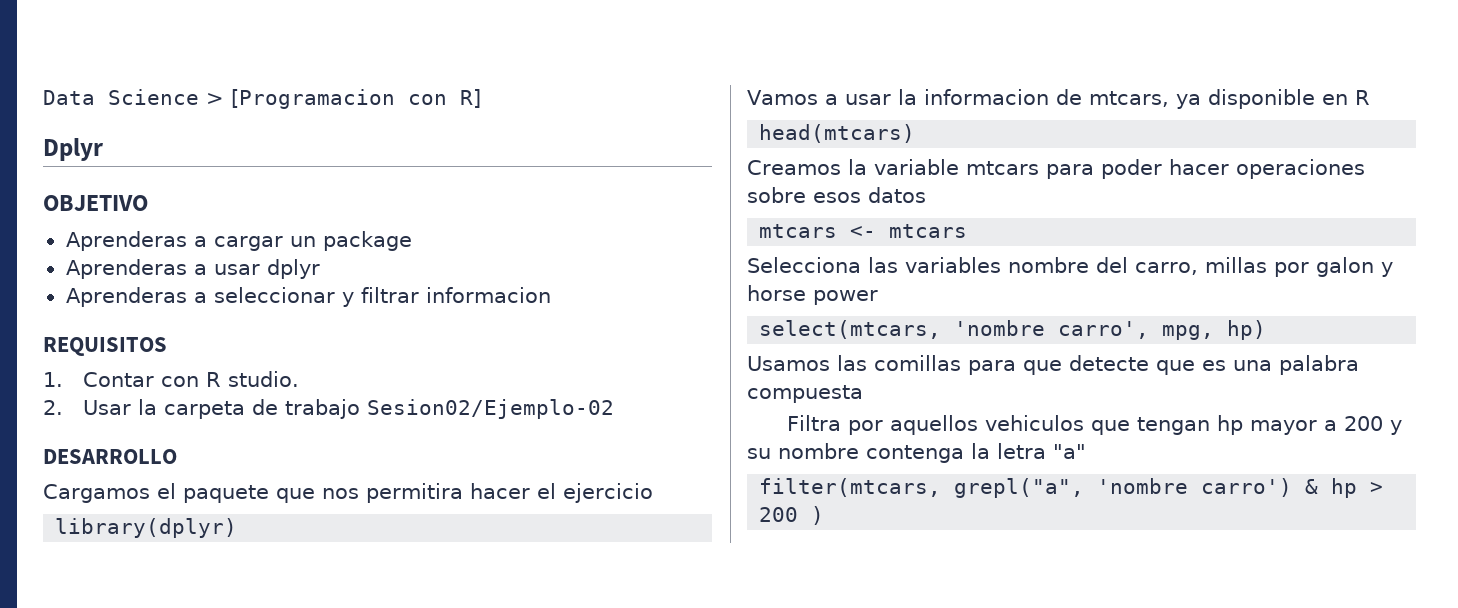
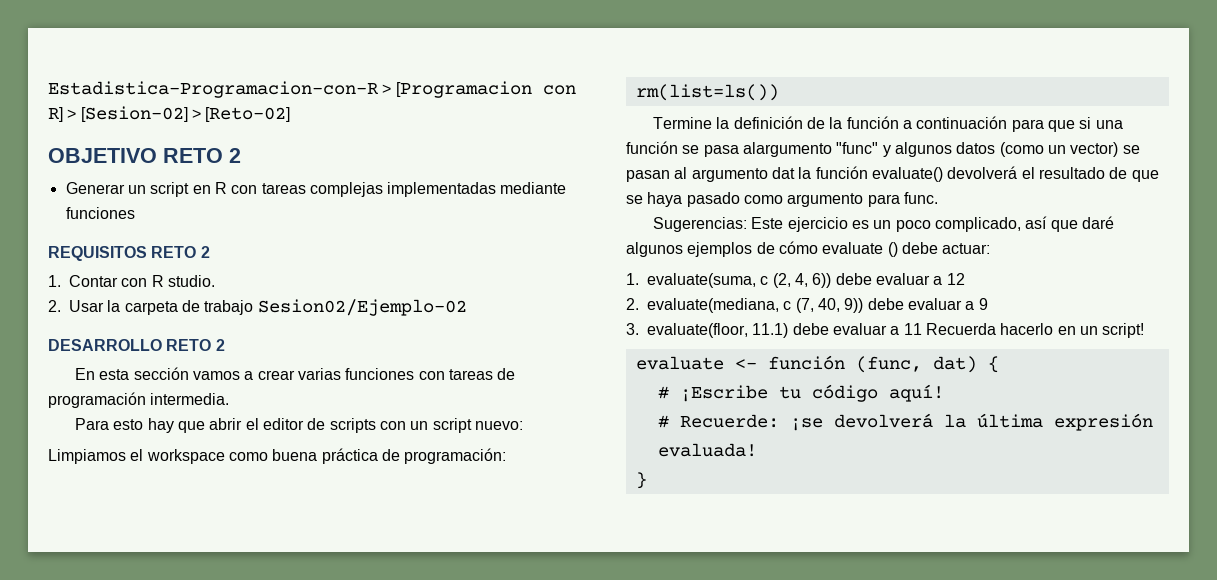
- Data Science > [Programacion con R]
- Dplyr
- OBJETIVO
- Aprenderas a cargar un package
- Aprenderas a usar dplyr
- Aprenderas a seleccionar y filtrar informacion
+ Estadistica-Programacion-con-R > [Programacion con R] > [Sesion-02] > [Reto-02]
+ OBJETIVO RETO 2
+ Generar un script en R con tareas complejas implementadas mediante funciones
- REQUISITOS
+ REQUISITOS RETO 2
- DESARROLLO
- Cargamos el paquete que nos permitira hacer el ejercicio
- library(dplyr)
- Vamos a usar la informacion de mtcars, ya disponible en R
- head(mtcars)
- Creamos la variable mtcars para poder hacer operaciones sobre esos datos
- mtcars <- mtcars
- Selecciona las variables nombre del carro, millas por galon y horse power
- select(mtcars, 'nombre carro', mpg, hp)
- Usamos las comillas para que detecte que es una palabra compuesta
- Filtra por aquellos vehiculos que tengan hp mayor a 200 y su nombre contenga la letra "a"
- filter(mtcars, grepl("a", 'nombre carro') & hp > 200 )
+ DESARROLLO RETO 2
+ En esta sección vamos a crear varias funciones con tareas de programación intermedia.
+ Para esto hay que abrir el editor de scripts con un script nuevo:
+ Limpiamos el workspace como buena práctica de programación:
+ rm(list=ls())
+ Termine la definición de la función a continuación para que si una función se pasa alargumento "func" y algunos datos (como un vector) se pasan al argumento dat la función evaluate() devolverá el resultado de que se haya pasado como argumento para func.
+ Sugerencias: Este ejercicio es un poco complicado, así que daré algunos ejemplos de cómo evaluate () debe actuar:
+ 1. evaluate(suma, c (2, 4, 6)) debe evaluar a 12
+ 2. evaluate(mediana, c (7, 40, 9)) debe evaluar a 9
+ 3. evaluate(floor, 11.1) debe evaluar a 11 Recuerda hacerlo en un script!
+ evaluate <- función (func, dat) {
+ # ¡Escribe tu código aquí!
+ # Recuerde: ¡se devolverá la última expresión evaluada!
+ }

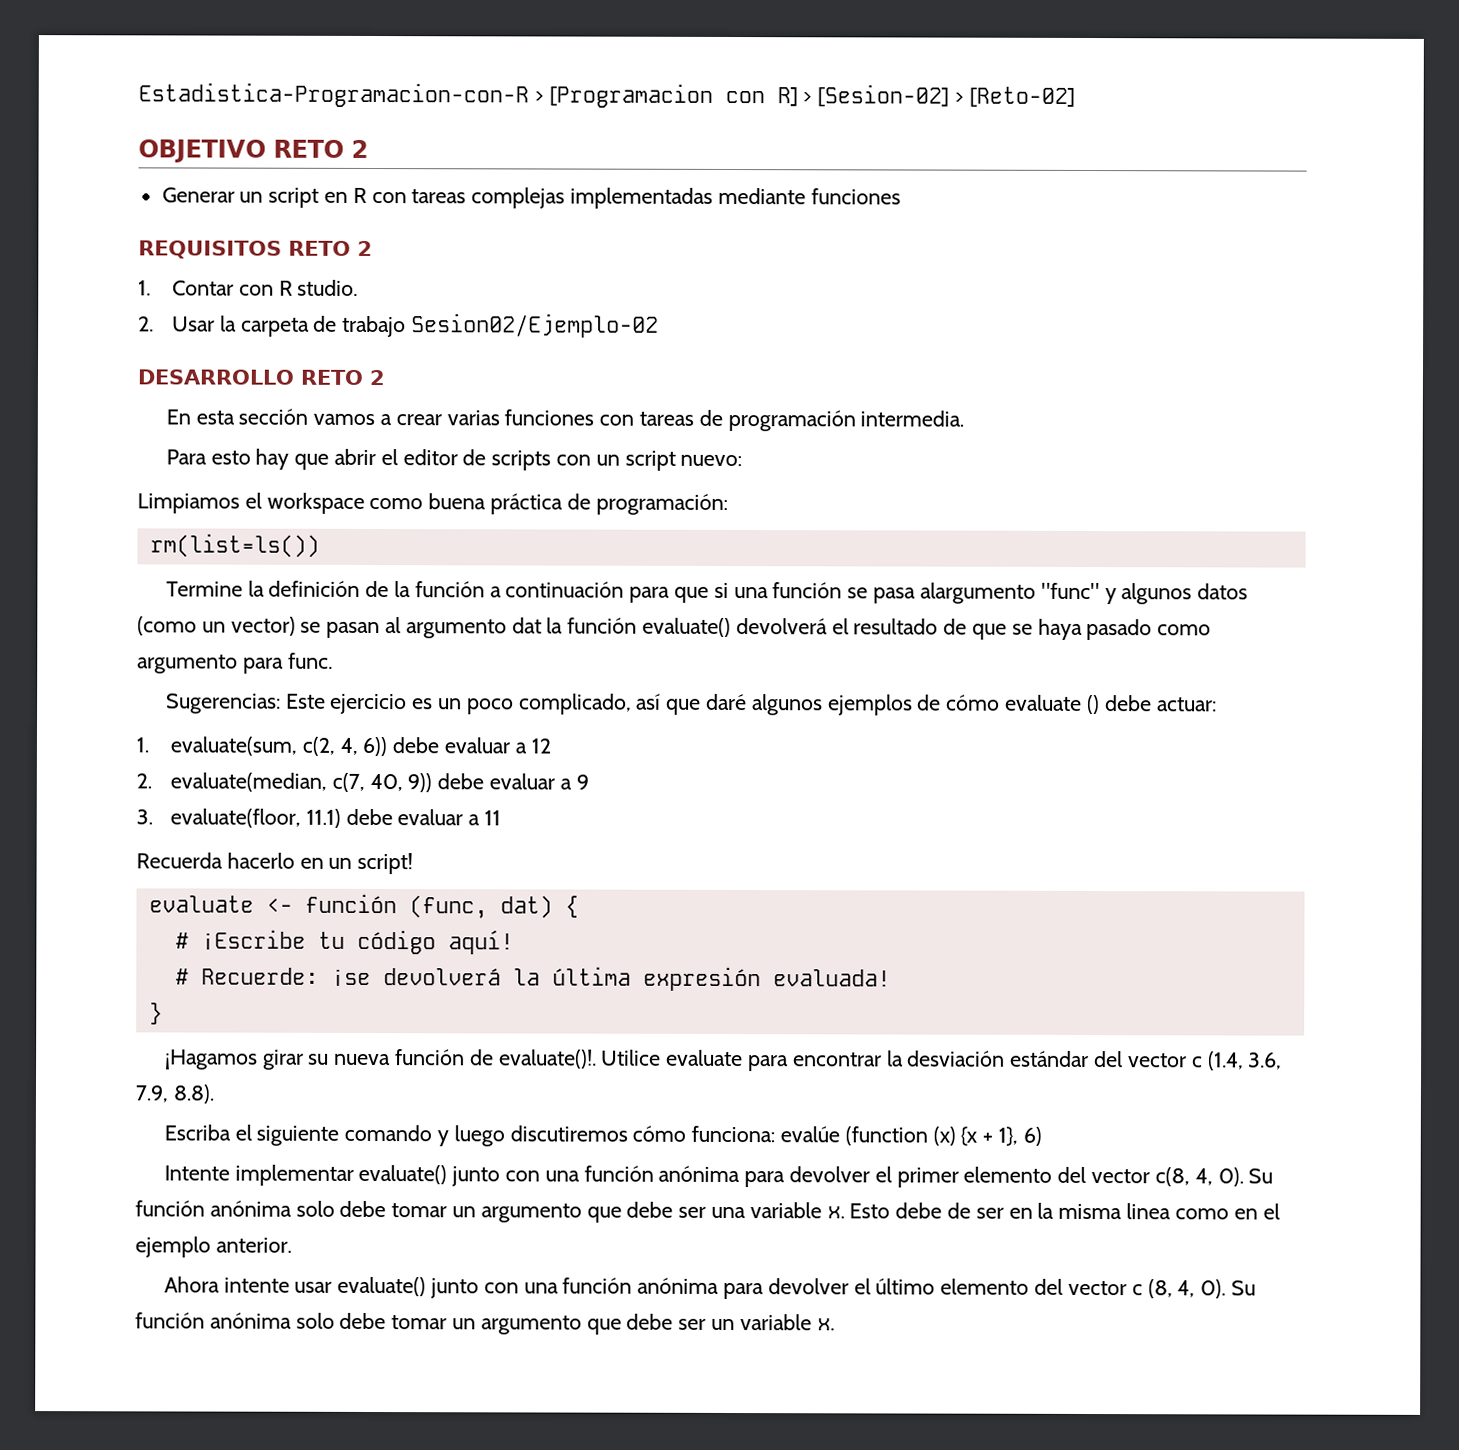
- 1. evaluate(suma, c (2, 4, 6)) debe evaluar a 12
+ 1. evaluate(sum, c(2, 4, 6)) debe evaluar a 12
- 2. evaluate(mediana, c (7, 40, 9)) debe evaluar a 9
+ 2. evaluate(median, c(7, 40, 9)) debe evaluar a 9
- 3. evaluate(floor, 11.1) debe evaluar a 11 Recuerda hacerlo en un script!
+ 3. evaluate(floor, 11.1) debe evaluar a 11
+ Recuerda hacerlo en un script!
+ ¡Hagamos girar su nueva función de evaluate()!. Utilice evaluate para encontrar la desviación estándar del vector c (1.4, 3.6, 7.9, 8.8).
+ Escriba el siguiente comando y luego discutiremos cómo funciona: evalúe (function (x) {x + 1}, 6)
+ Intente implementar evaluate() junto con una función anónima para devolver el primer elemento del vector c(8, 4, 0). Su función anónima solo debe tomar un argumento que debe ser una variable x. Esto debe de ser en la misma linea como en el ejemplo anterior.
+ Ahora intente usar evaluate() junto con una función anónima para devolver el último elemento del vector c (8, 4, 0). Su función anónima solo debe tomar un argumento que debe ser un variable x.

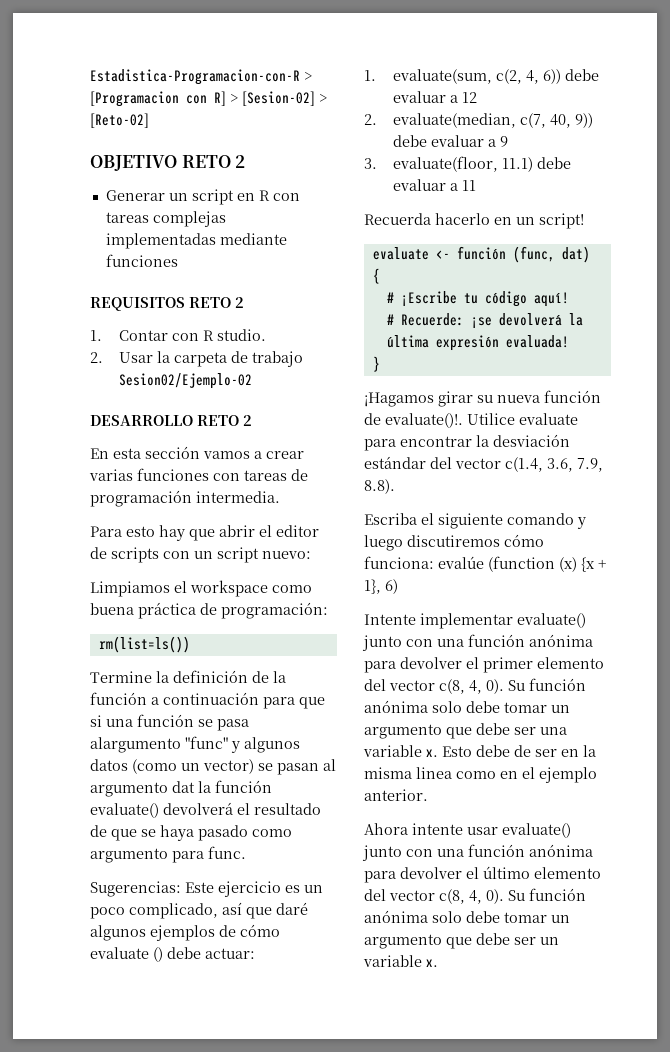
- Utilice evaluate para encontrar la desviación estándar del vector c (1.4, 3.6, 7.9, 8.8).
+ Utilice evaluate para encontrar la desviación estándar del vector c(1.4, 3.6, 7.9, 8.8).
- Ahora intente usar evaluate() junto con una función anónima para devolver el último elemento del vector c (8, 4, 0).
+ Ahora intente usar evaluate() junto con una función anónima para devolver el último elemento del vector c(8, 4, 0).

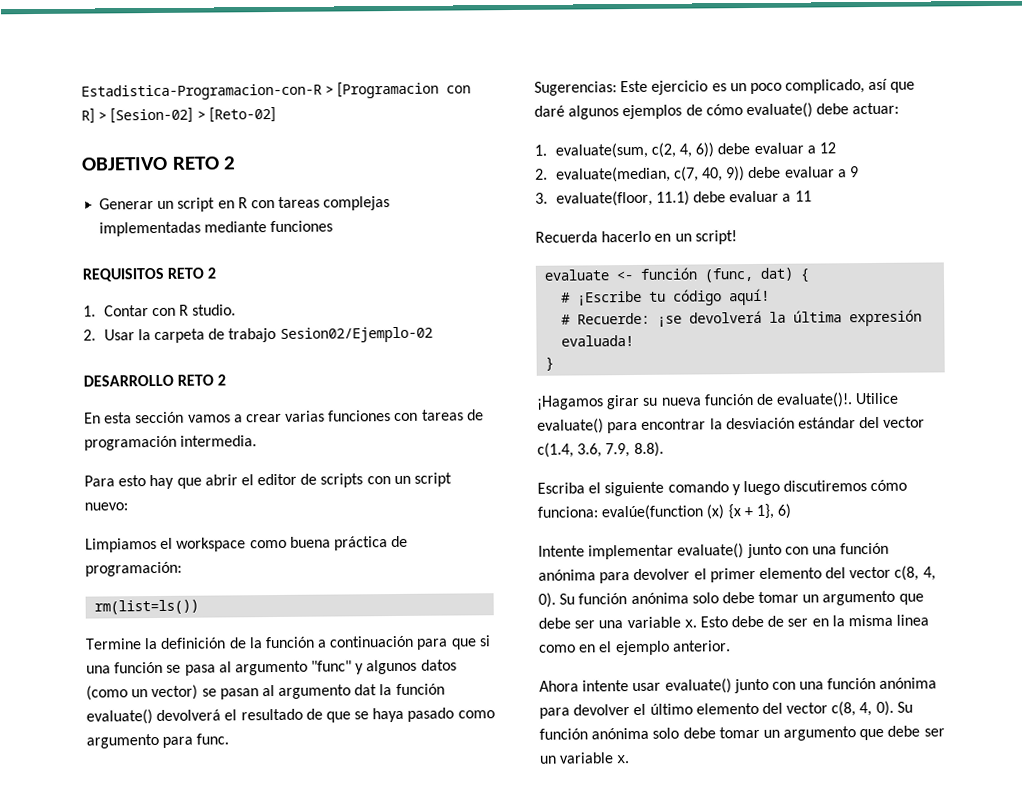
- Termine la definición de la función a continuación para que si una función se pasa alargumento "func" y algunos datos (como un vector) se pasan al argumento dat la función evaluate() devolverá el resultado de que se haya pasado como argumento para func.
+ Termine la definición de la función a continuación para que si una función se pasa al argumento "func" y algunos datos (como un vector) se pasan al argumento dat la función evaluate() devolverá el resultado de que se haya pasado como argumento para func.
- Sugerencias: Este ejercicio es un poco complicado, así que daré algunos ejemplos de cómo evaluate () debe actuar:
+ Sugerencias: Este ejercicio es un poco complicado, así que daré algunos ejemplos de cómo evaluate() debe actuar:
- Utilice evaluate para encontrar la desviación estándar del vector c(1.4, 3.6, 7.9, 8.8).
+ Utilice evaluate() para encontrar la desviación estándar del vector c(1.4, 3.6, 7.9, 8.8).
- Escriba el siguiente comando y luego discutiremos cómo funciona: evalúe (function (x) {x + 1}, 6)
+ Escriba el siguiente comando y luego discutiremos cómo funciona: evalúe(function (x) {x + 1}, 6)

